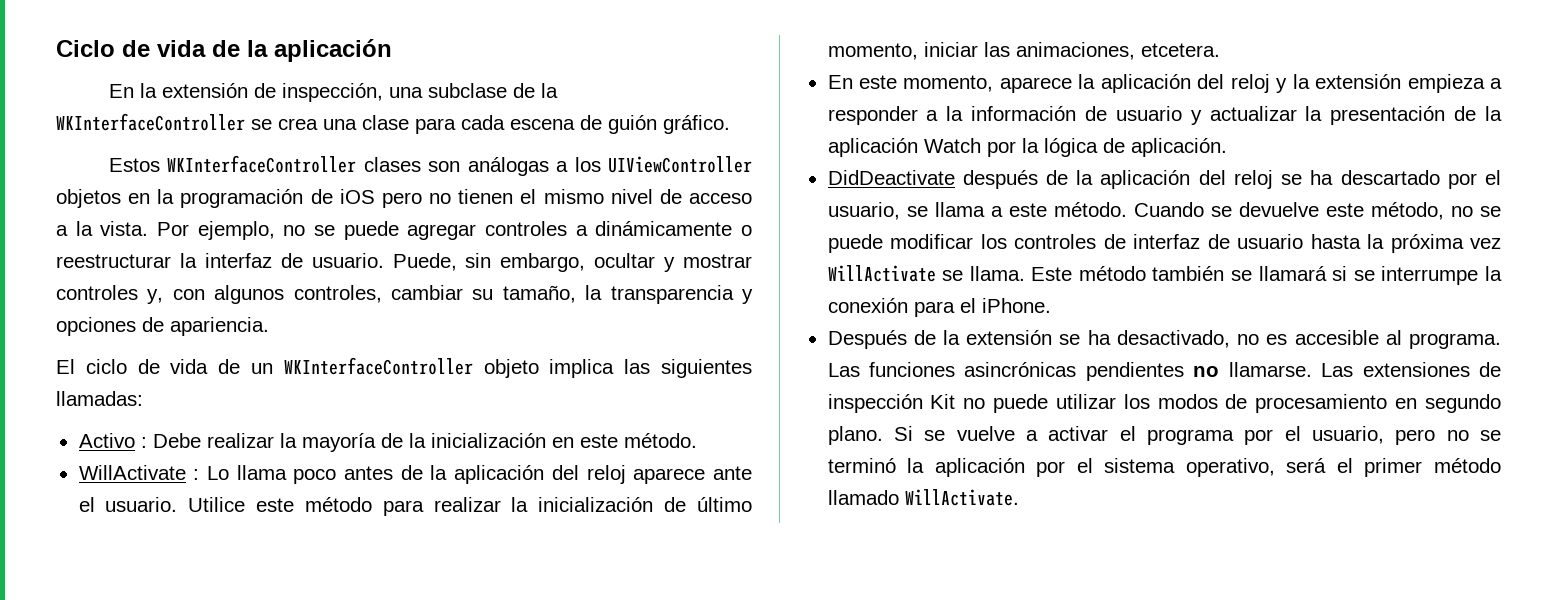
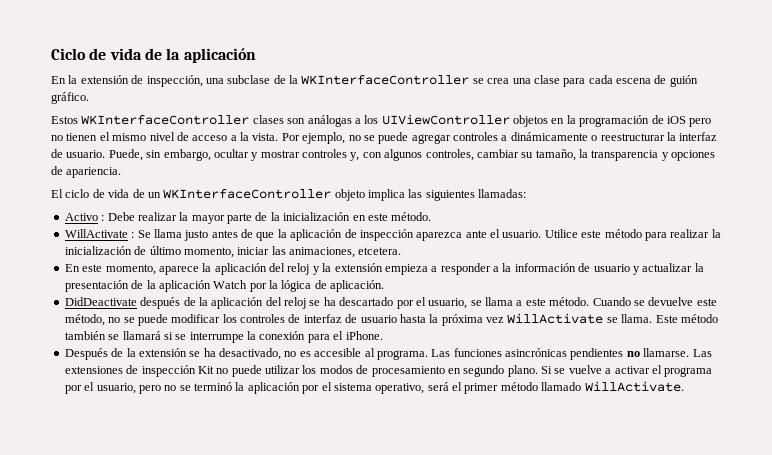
- Activo : Debe realizar la mayoría de la inicialización en este método.
+ Activo : Debe realizar la mayor parte de la inicialización en este método.
- WillActivate : Lo llama poco antes de la aplicación del reloj aparece ante el usuario.
+ WillActivate : Se llama justo antes de que la aplicación de inspección aparezca ante el usuario.

